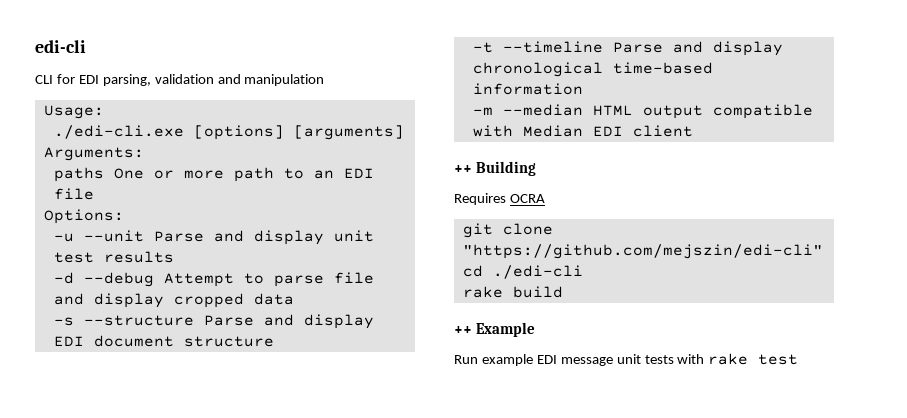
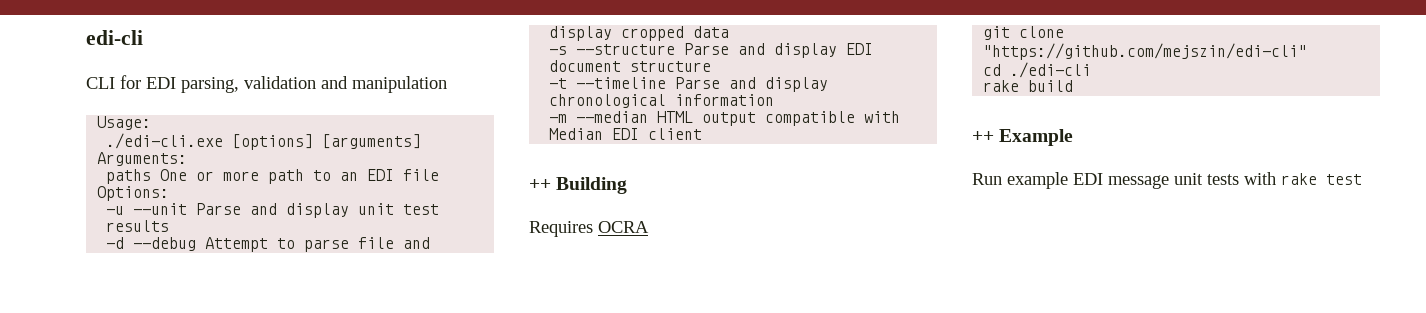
- -t --timeline Parse and display chronological time-based information
+ -t --timeline Parse and display chronological information

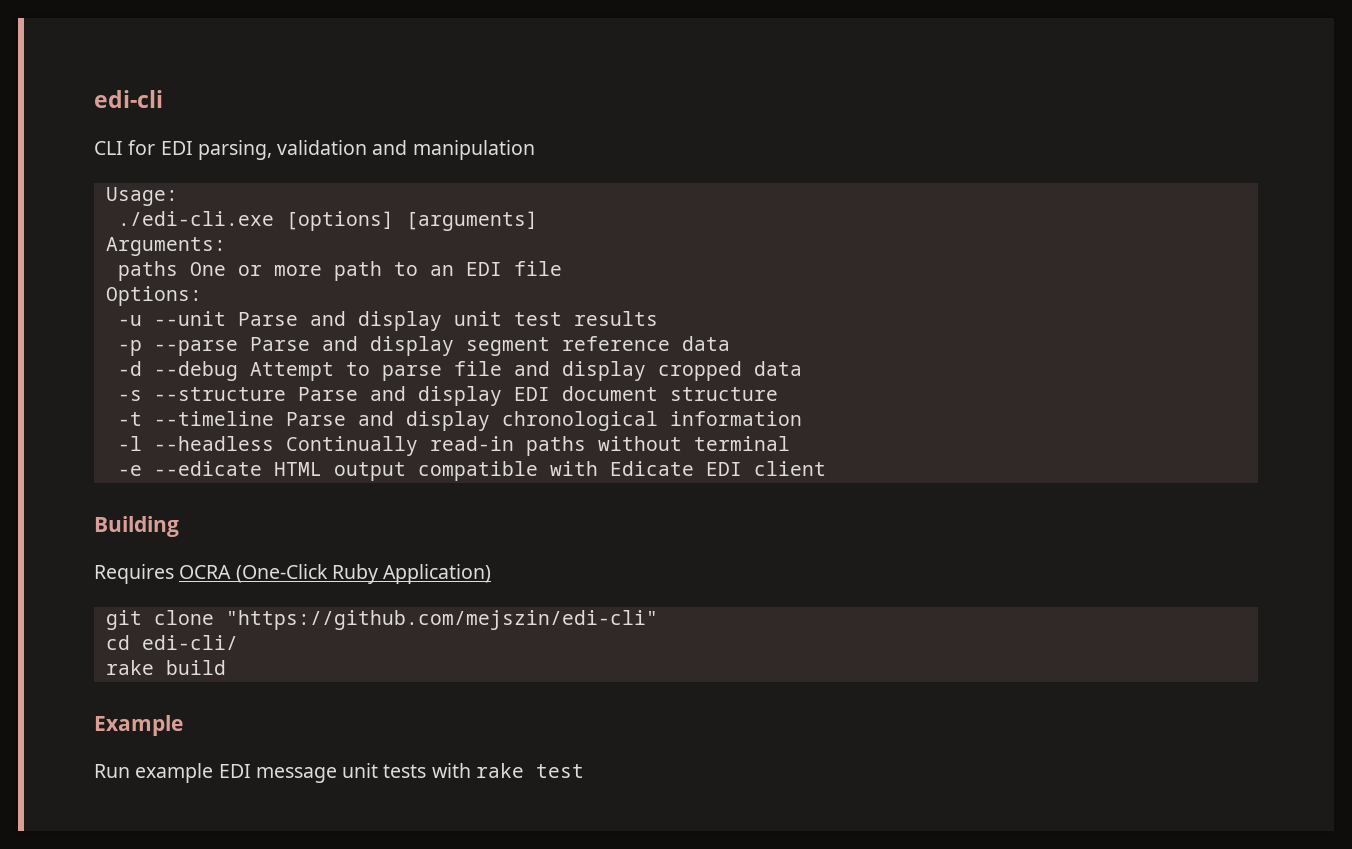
+ -p --parse Parse and display segment reference data
- -m --median HTML output compatible with Median EDI client
+ -l --headless Continually read-in paths without terminal
+ -e --edicate HTML output compatible with Edicate EDI client
- ++ Building
+ Building
- Requires OCRA
+ Requires OCRA (One-Click Ruby Application)
- cd ./edi-cli
+ cd edi-cli/
- ++ Example
+ Example

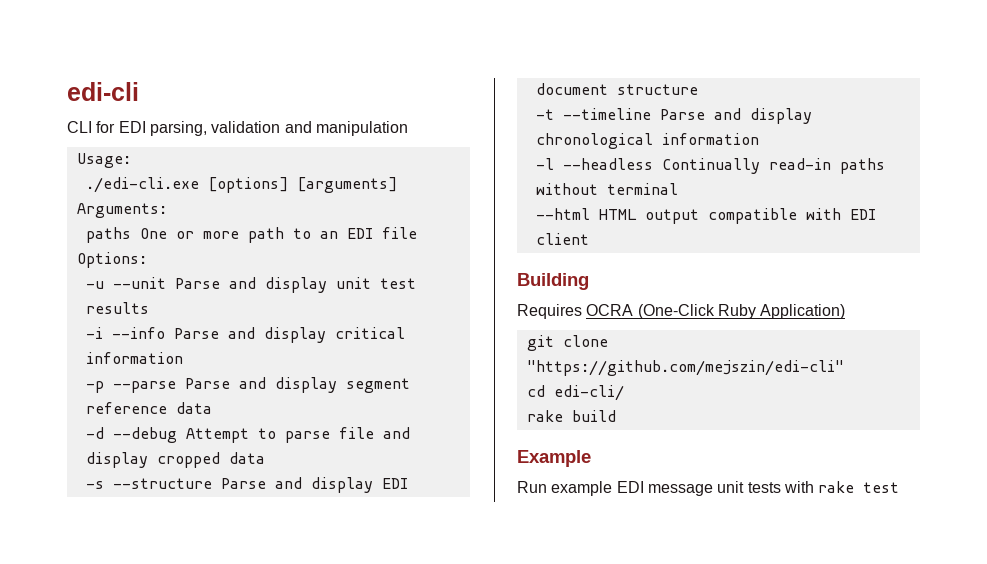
+ -i --info Parse and display critical information
- -e --edicate HTML output compatible with Edicate EDI client
+ --html HTML output compatible with EDI client

